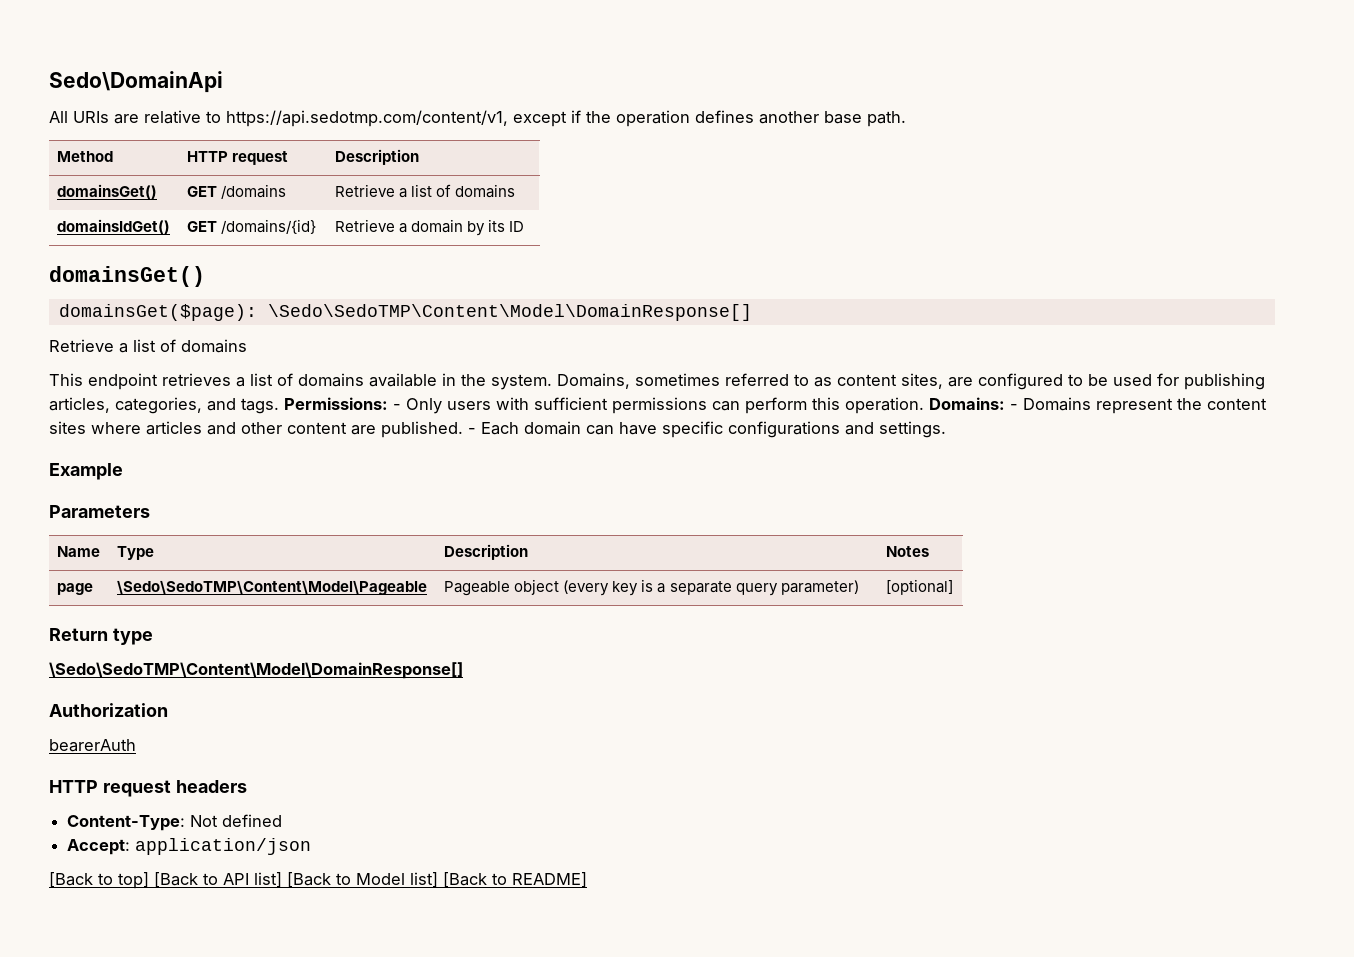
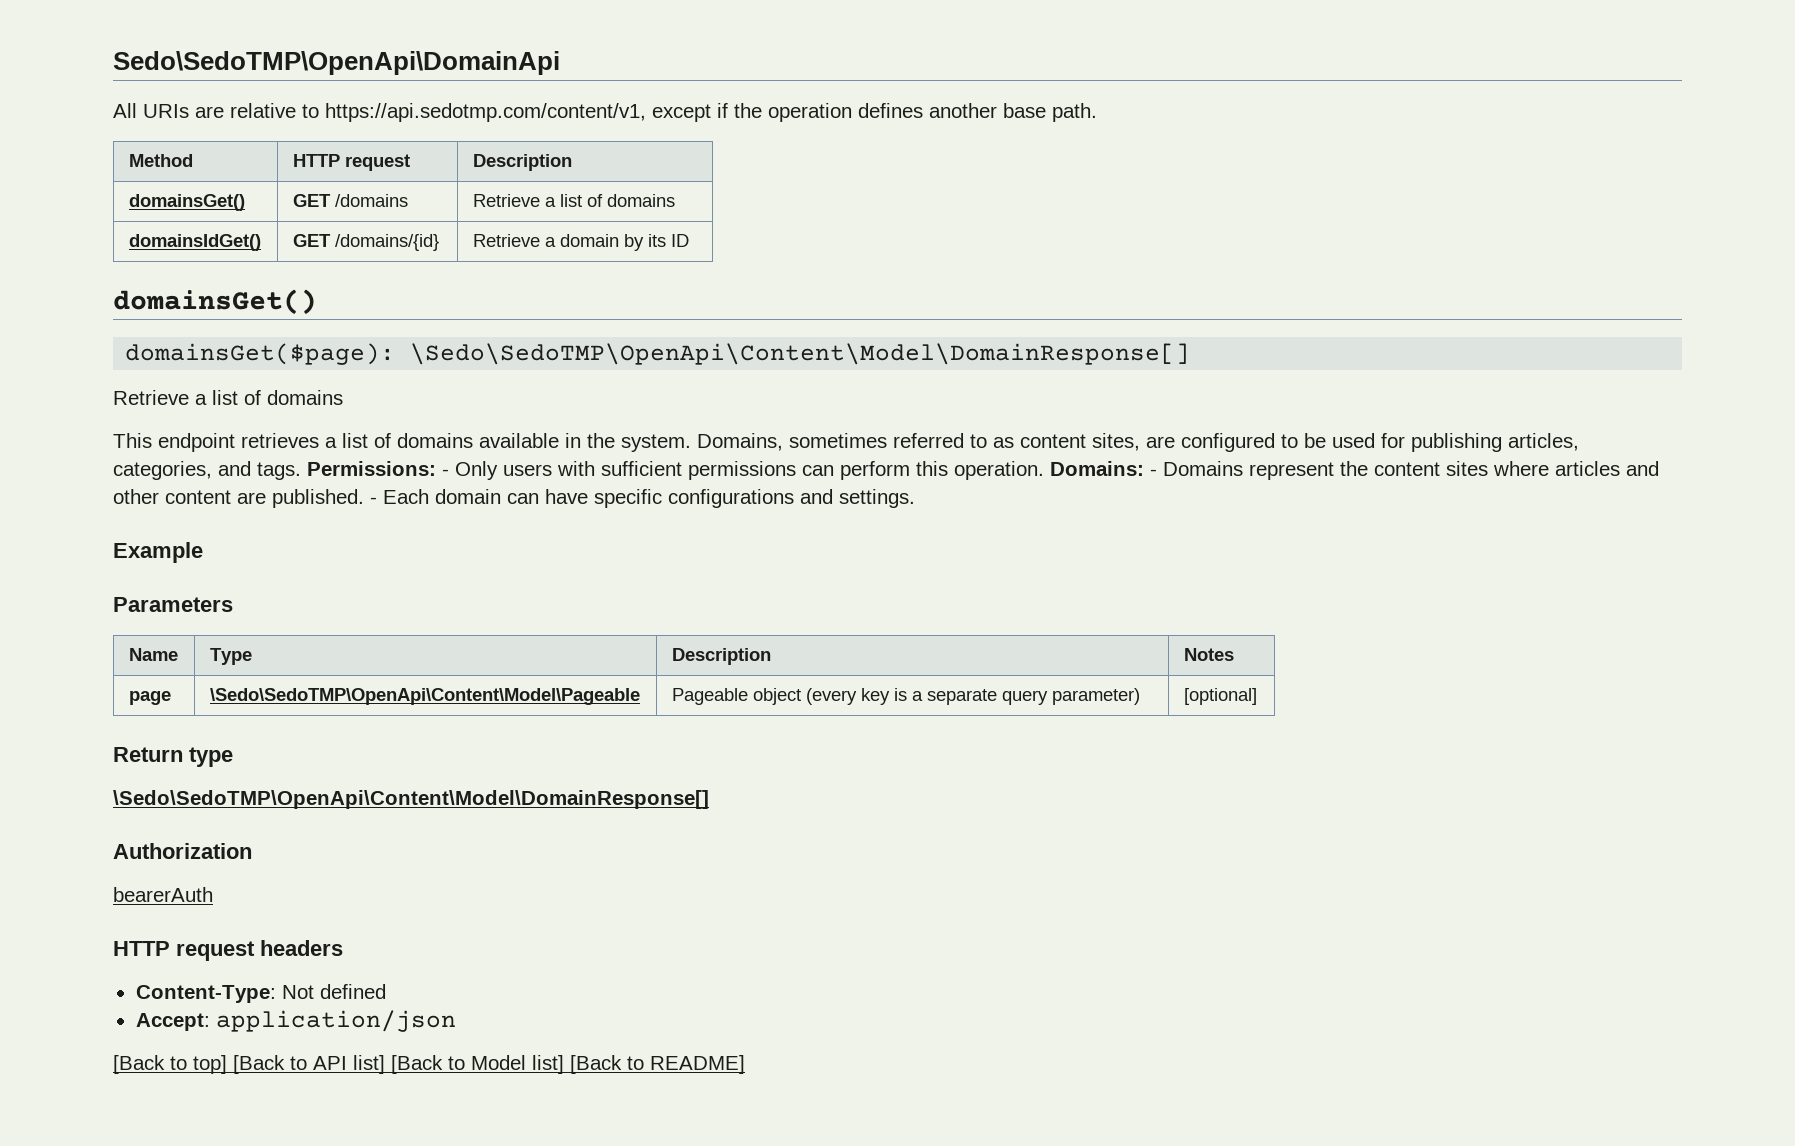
- Sedo\DomainApi
+ Sedo\SedoTMP\OpenApi\DomainApi
- domainsGet($page): \Sedo\SedoTMP\Content\Model\DomainResponse[]
+ domainsGet($page): \Sedo\SedoTMP\OpenApi\Content\Model\DomainResponse[]
- page | \Sedo\SedoTMP\Content\Model\Pageable | Pageable object (every key is a separate query parameter) | [optional]
+ page | \Sedo\SedoTMP\OpenApi\Content\Model\Pageable | Pageable object (every key is a separate query parameter) | [optional]
  Return type
- \Sedo\SedoTMP\Content\Model\DomainResponse[]
+ \Sedo\SedoTMP\OpenApi\Content\Model\DomainResponse[]

